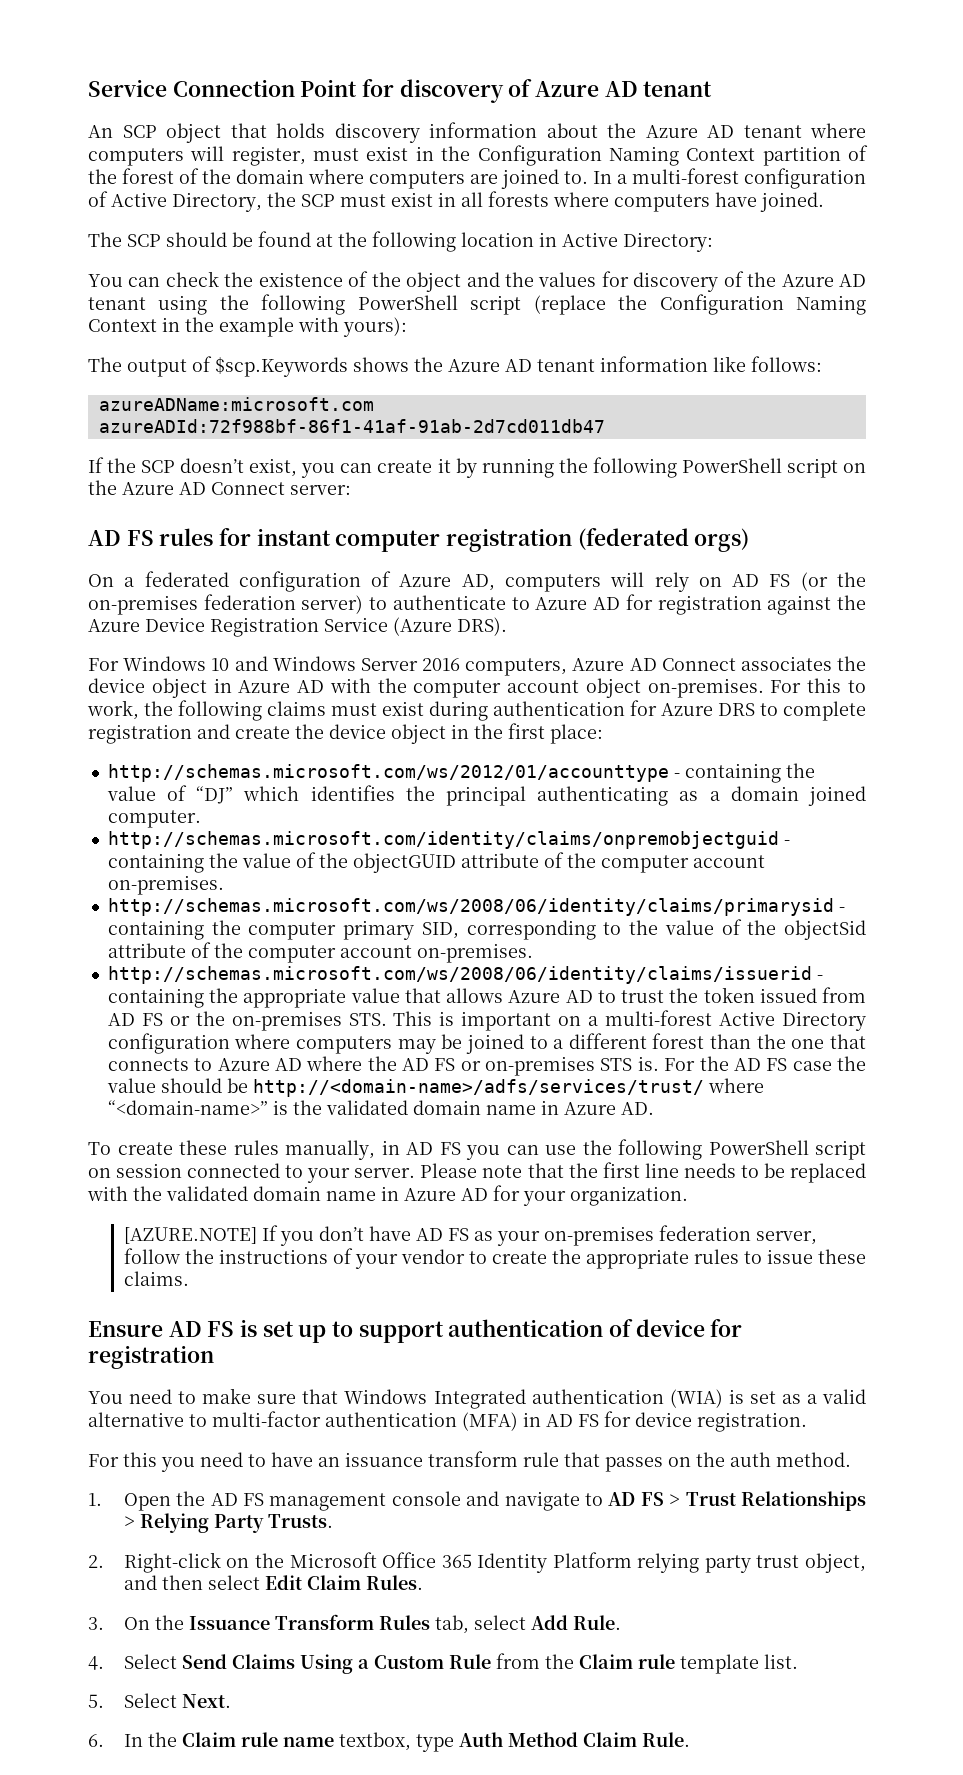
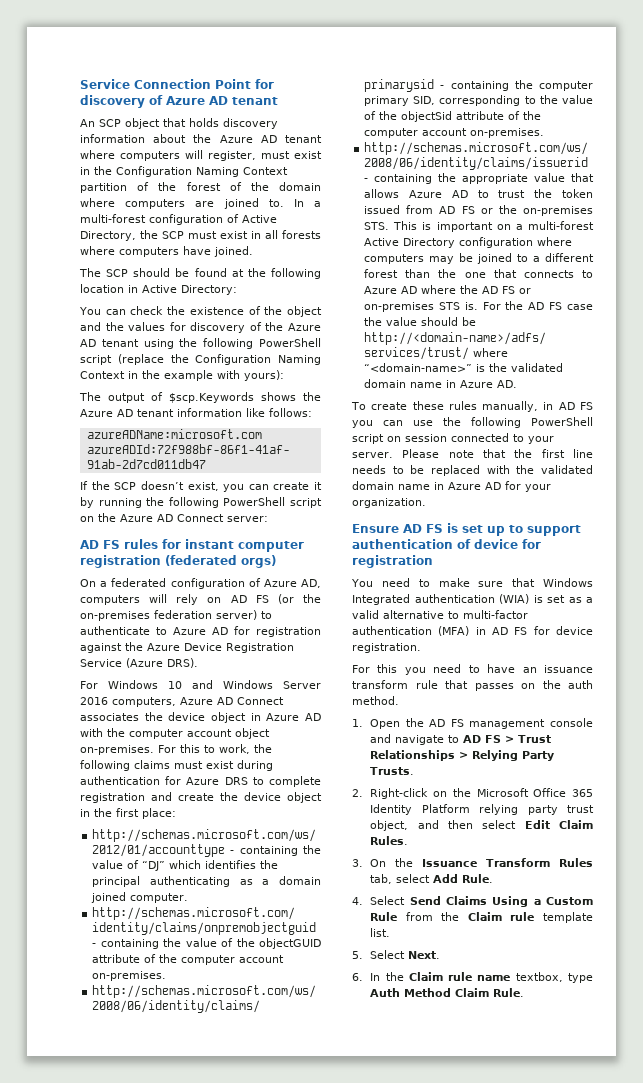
- [AZURE.NOTE] If you don’t have AD FS as your on-premises federation server, follow the instructions of your vendor to create the appropriate rules to issue these claims.

